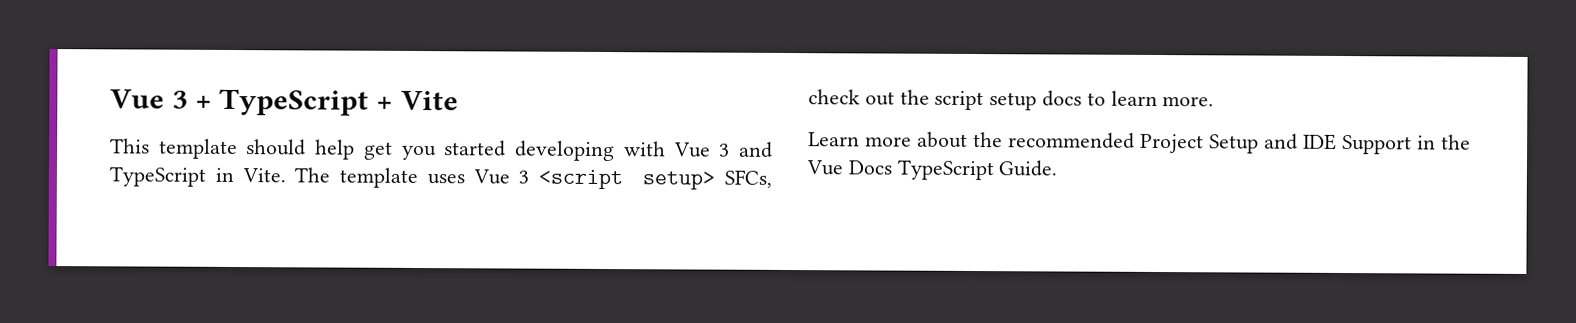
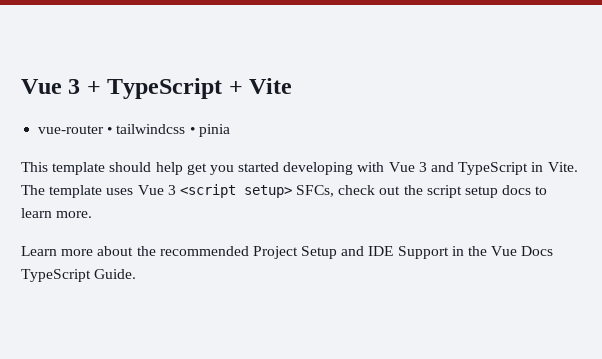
+ vue-router • tailwindcss • pinia

